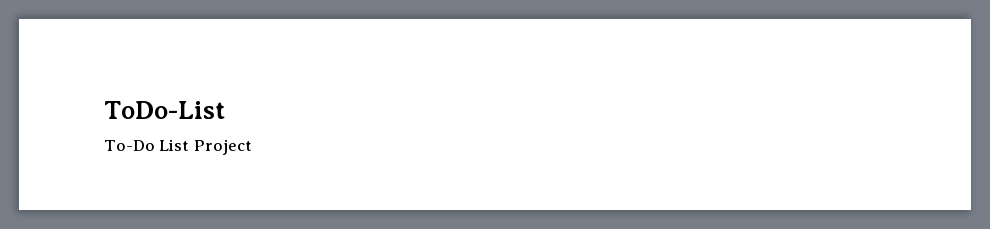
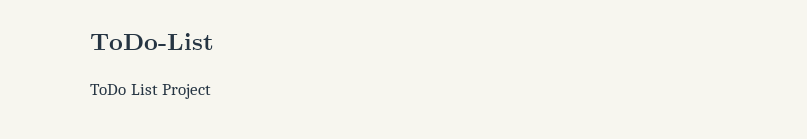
- To-Do List Project
+ ToDo List Project

